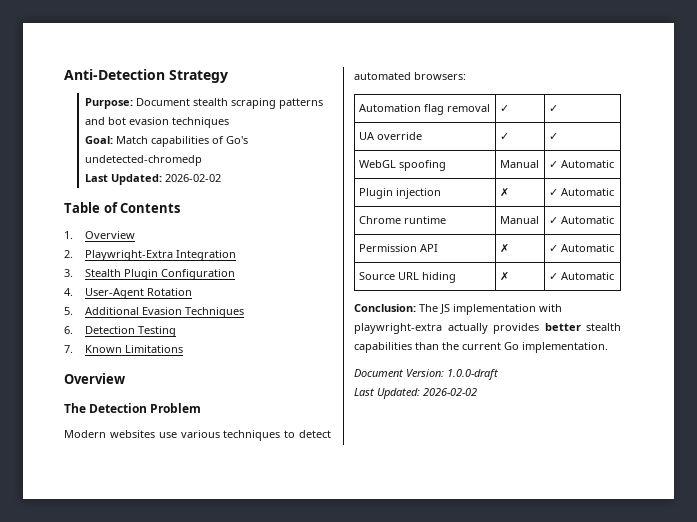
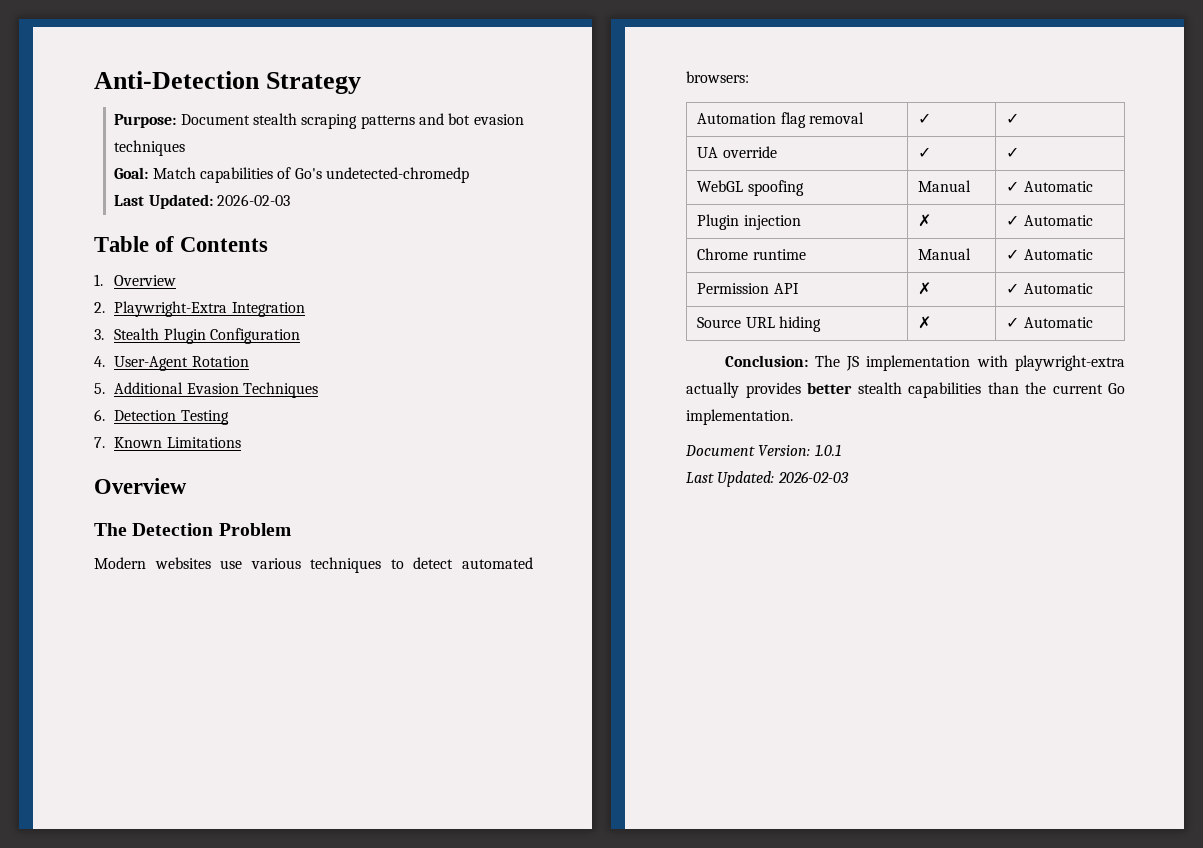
  Goal: Match capabilities of Go's undetected-chromedp
- Last Updated: 2026-02-02
+ Last Updated: 2026-02-03
- Document Version: 1.0.0-draft
- Last Updated: 2026-02-02
+ Document Version: 1.0.1
+ Last Updated: 2026-02-03

